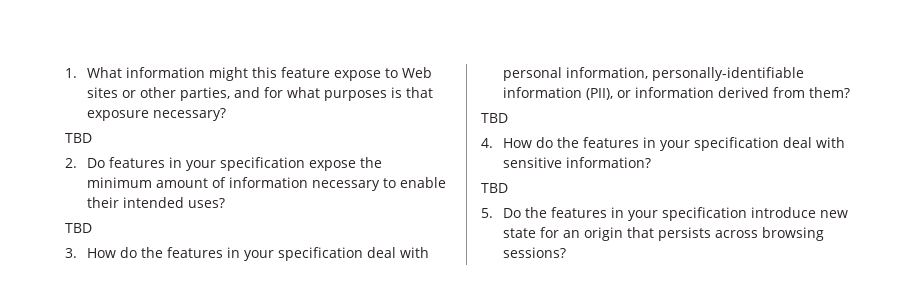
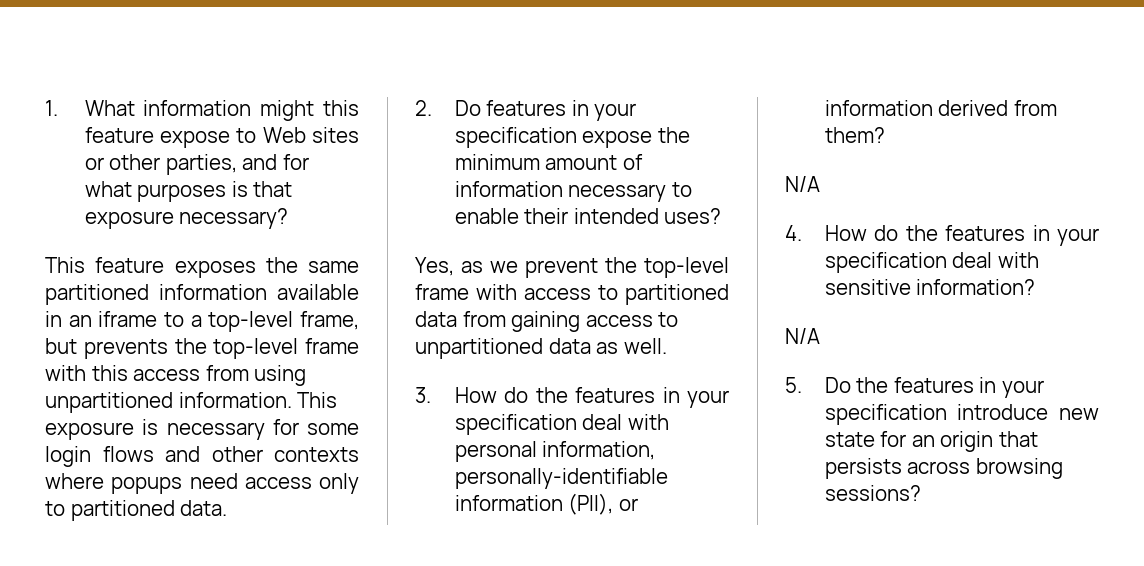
  1. What information might this feature expose to Web sites or other parties, and for what purposes is that exposure necessary?
- TBD
+ This feature exposes the same partitioned information available in an iframe to a top-level frame, but prevents the top-level frame with this access from using unpartitioned information. This exposure is necessary for some login flows and other contexts where popups need access only to partitioned data.
  2. Do features in your specification expose the minimum amount of information necessary to enable their intended uses?
- TBD
+ Yes, as we prevent the top-level frame with access to partitioned data from gaining access to unpartitioned data as well.
  3. How do the features in your specification deal with personal information, personally-identifiable information (PII), or information derived from them?
- TBD
+ N/A
  4. How do the features in your specification deal with sensitive information?
- TBD
+ N/A

